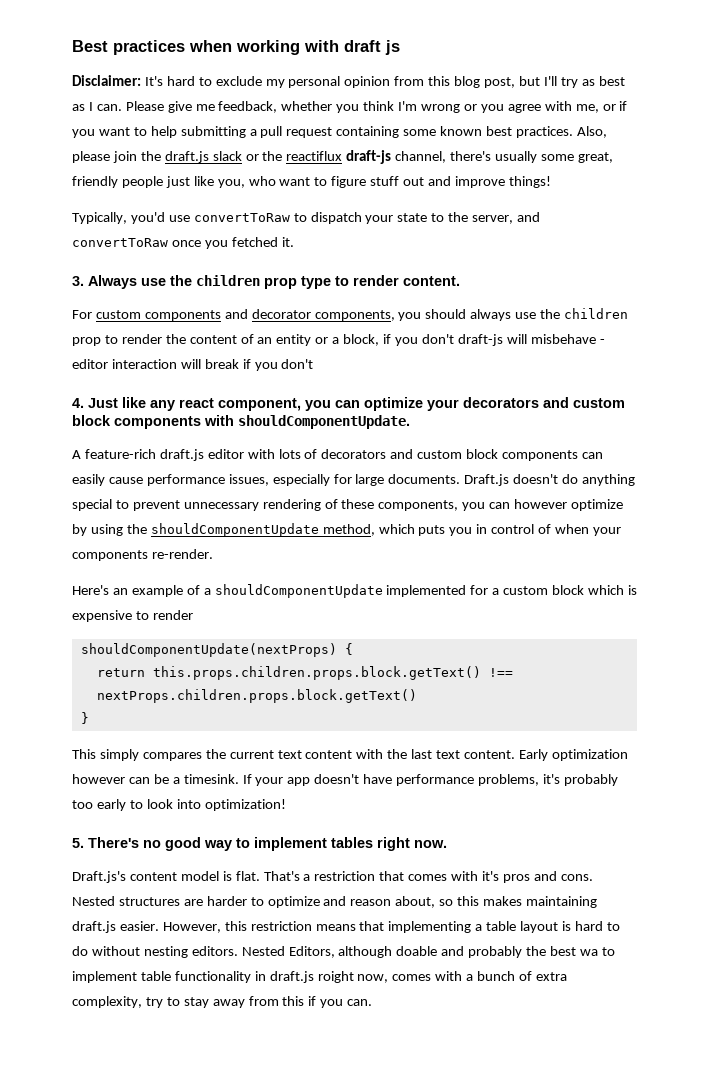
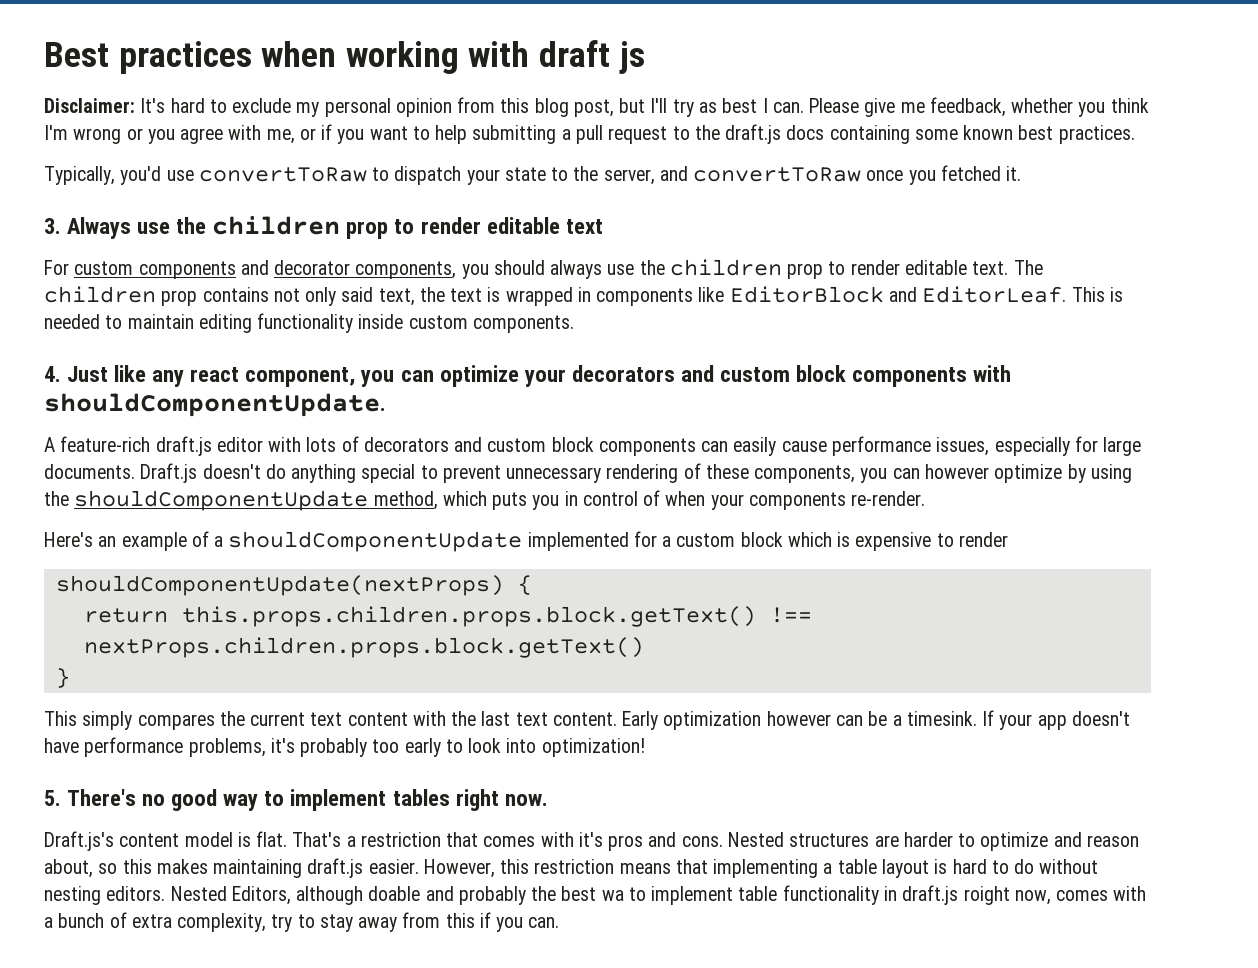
- Disclaimer: It's hard to exclude my personal opinion from this blog post, but I'll try as best as I can.
+ Disclaimer: It's hard to exclude my personal opinion from this blog post, but I'll try as best I can.
- Please give me feedback, whether you think I'm wrong or you agree with me, or if you want to help submitting a pull request containing some known best practices. Also, please join the draft.js slack or the reactiflux draft-js channel, there's usually some great, friendly people just like you, who want to figure stuff out and improve things!
+ Please give me feedback, whether you think I'm wrong or you agree with me, or if you want to help submitting a pull request to the draft.js docs containing some known best practices.
- 3. Always use the children prop type to render content.
+ 3. Always use the children prop to render editable text
- For custom components and decorator components, you should always use the children prop to render the content of an entity or a block, if you don't draft-js will misbehave - editor interaction will break if you don't
+ For custom components and decorator components, you should always use the children prop to render editable text. The children prop contains not only said text, the text is wrapped in components like EditorBlock and EditorLeaf. This is needed to maintain editing functionality inside custom components.

